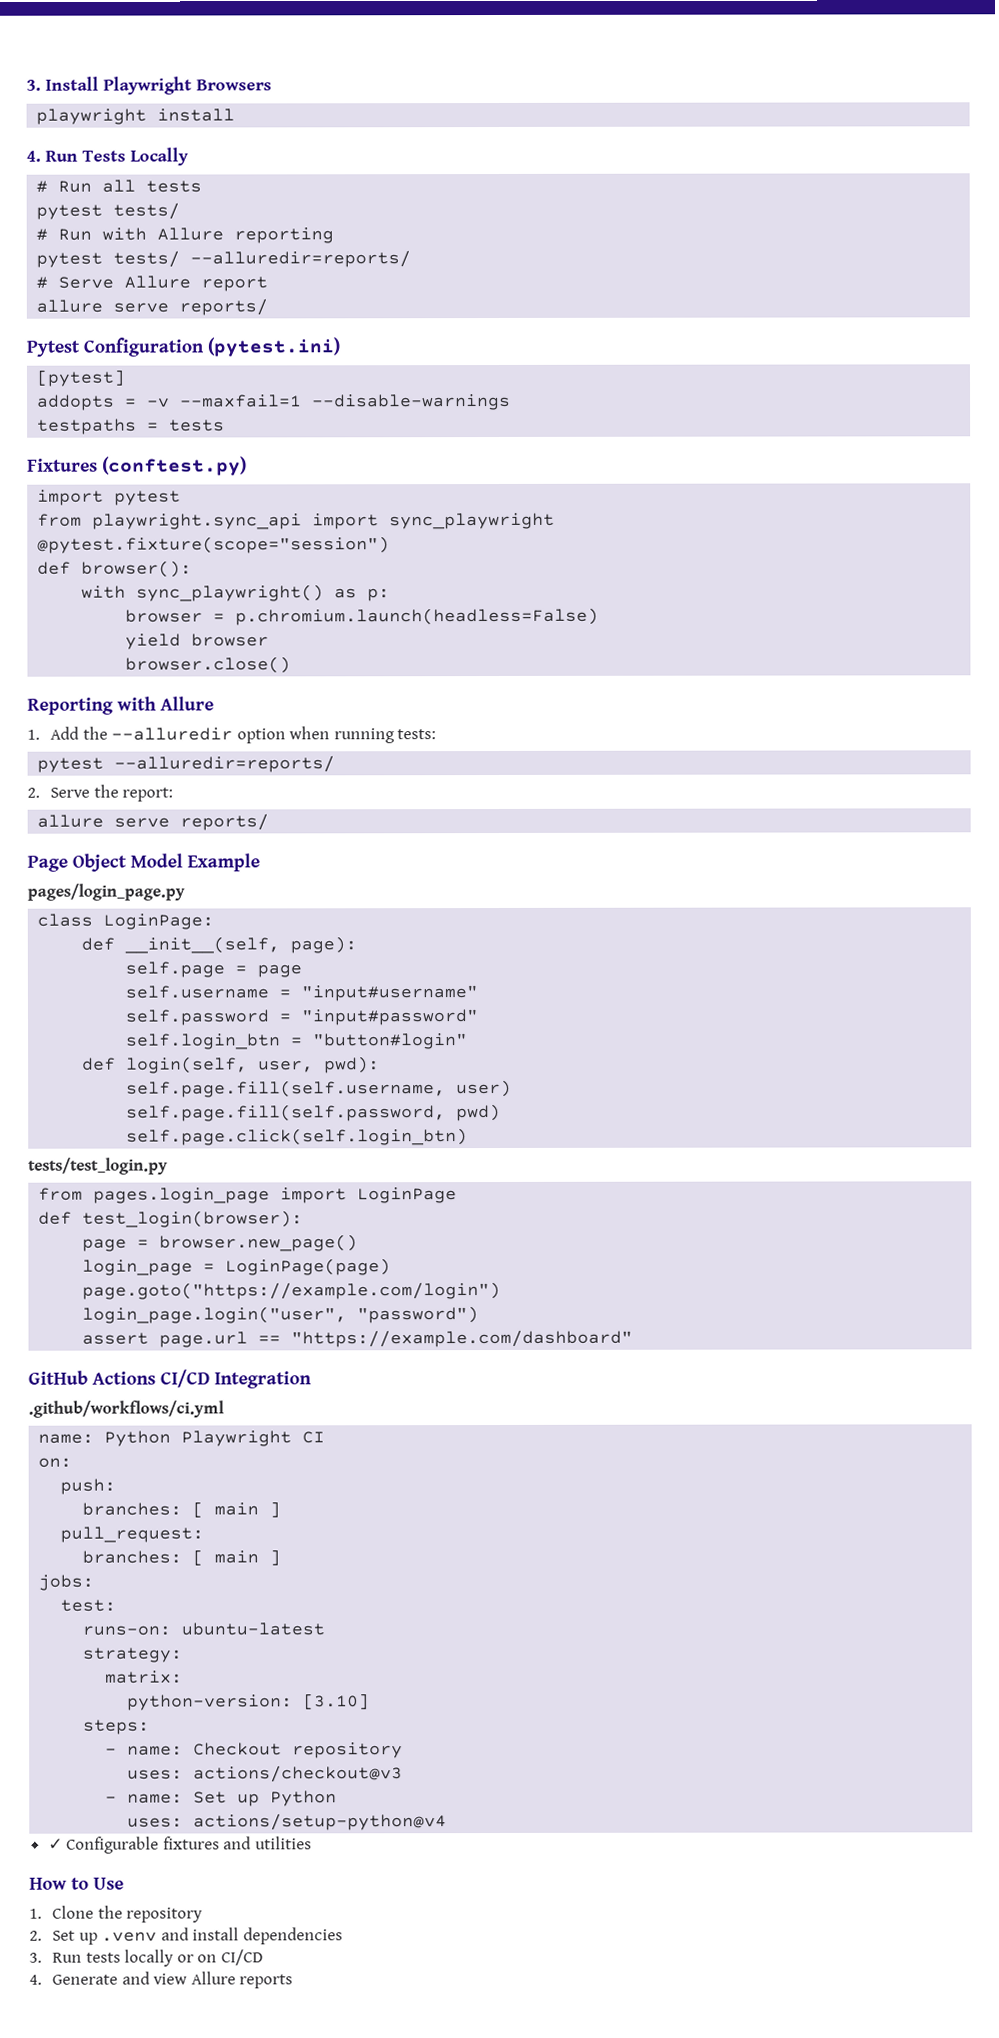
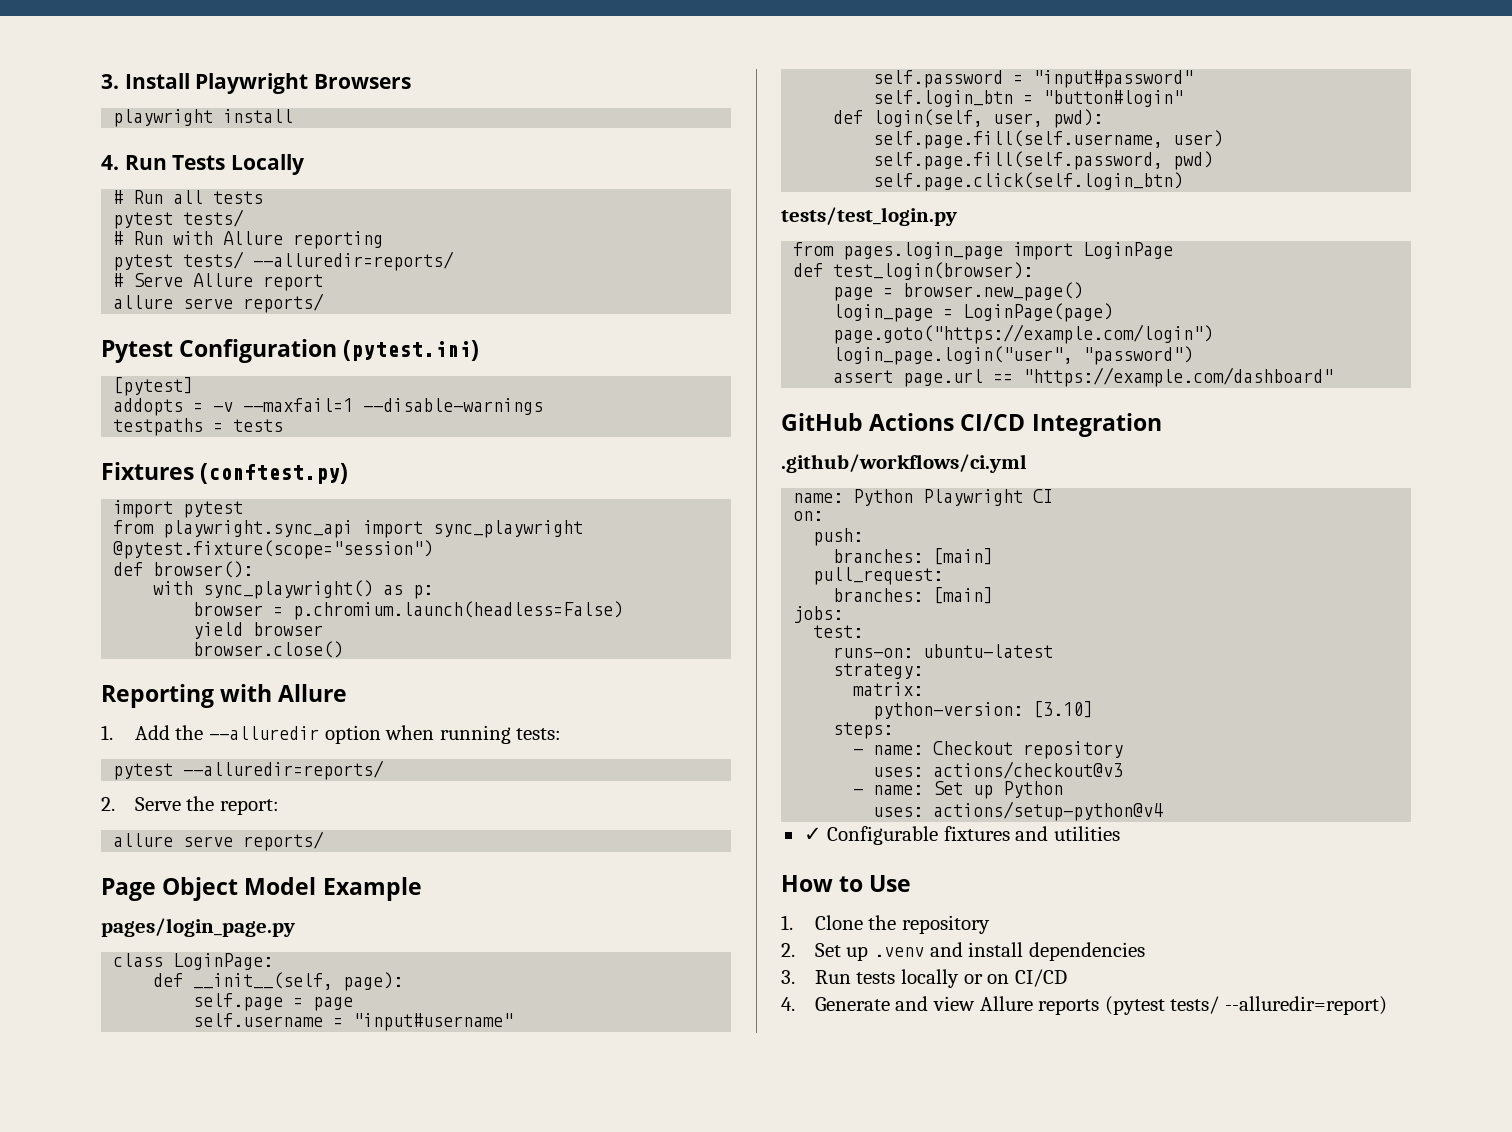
  push:
- branches: [ main ]
+ branches: [main]
  pull_request:
- branches: [ main ]
+ branches: [main]
- 4. Generate and view Allure reports
+ 4. Generate and view Allure reports (pytest tests/ --alluredir=report)

